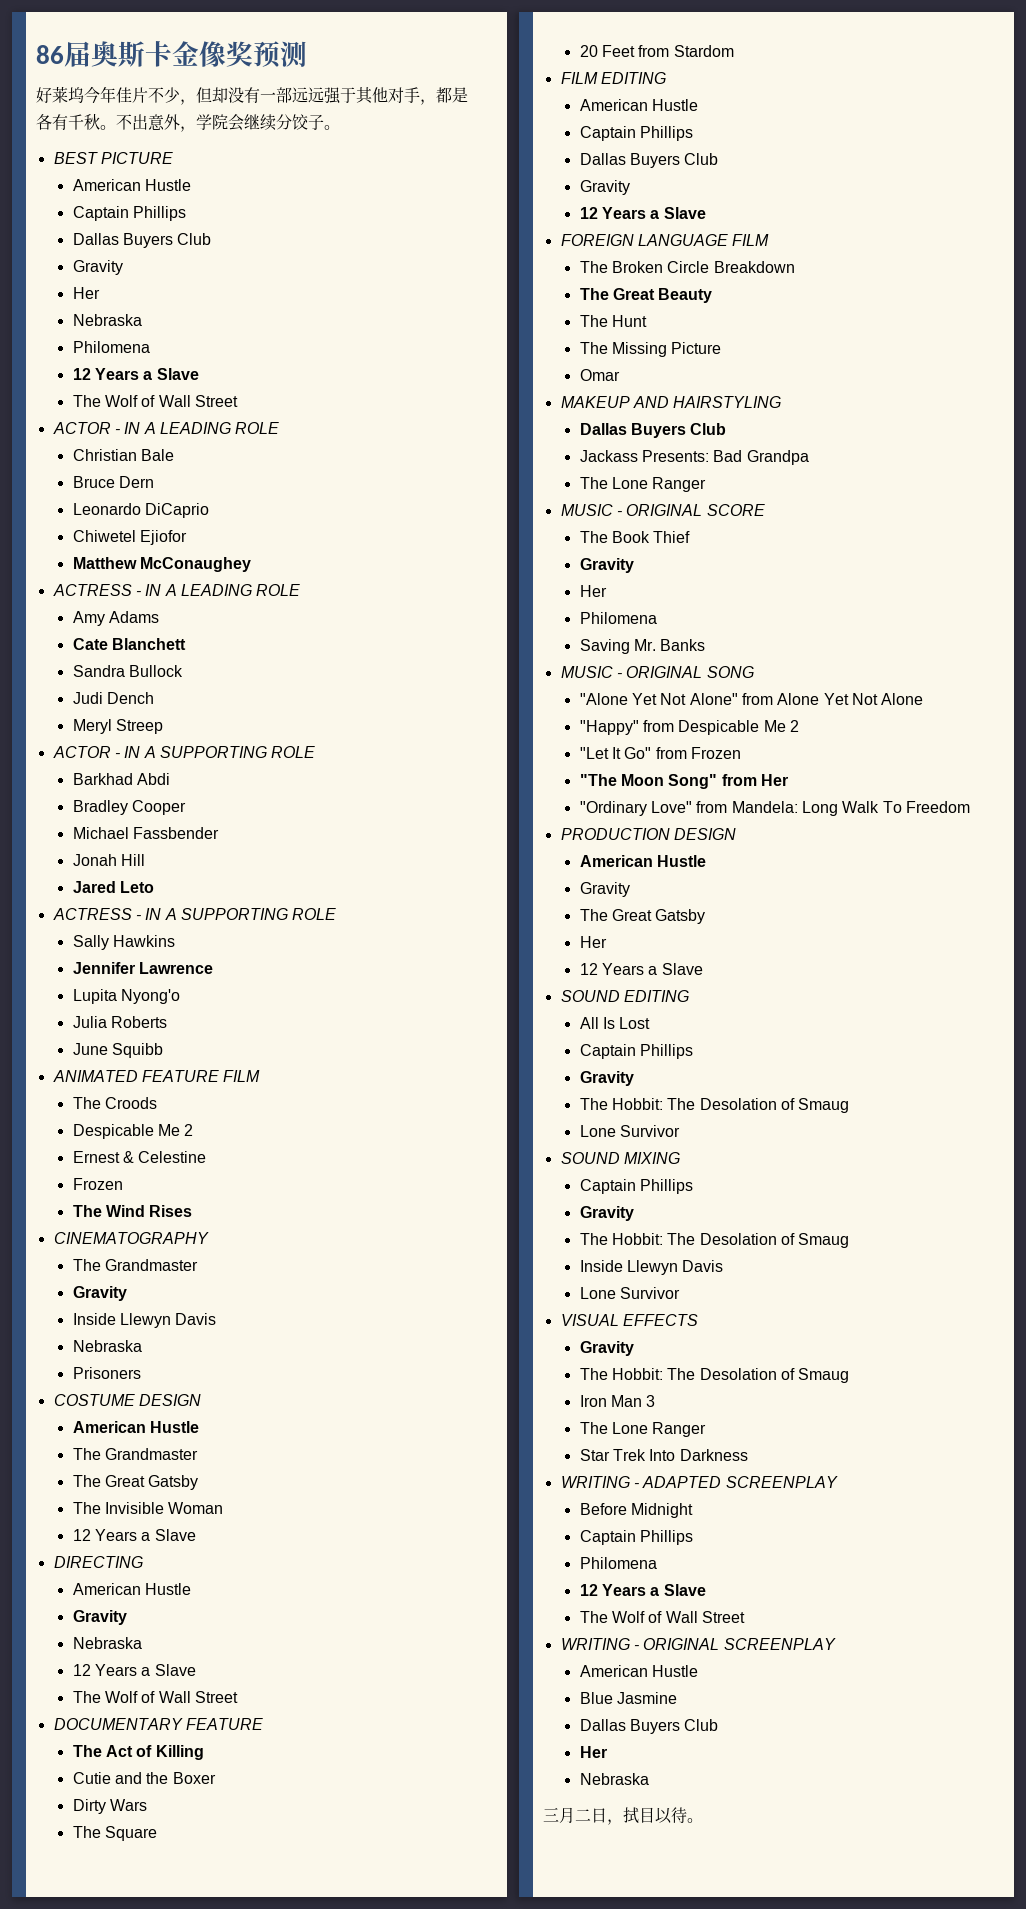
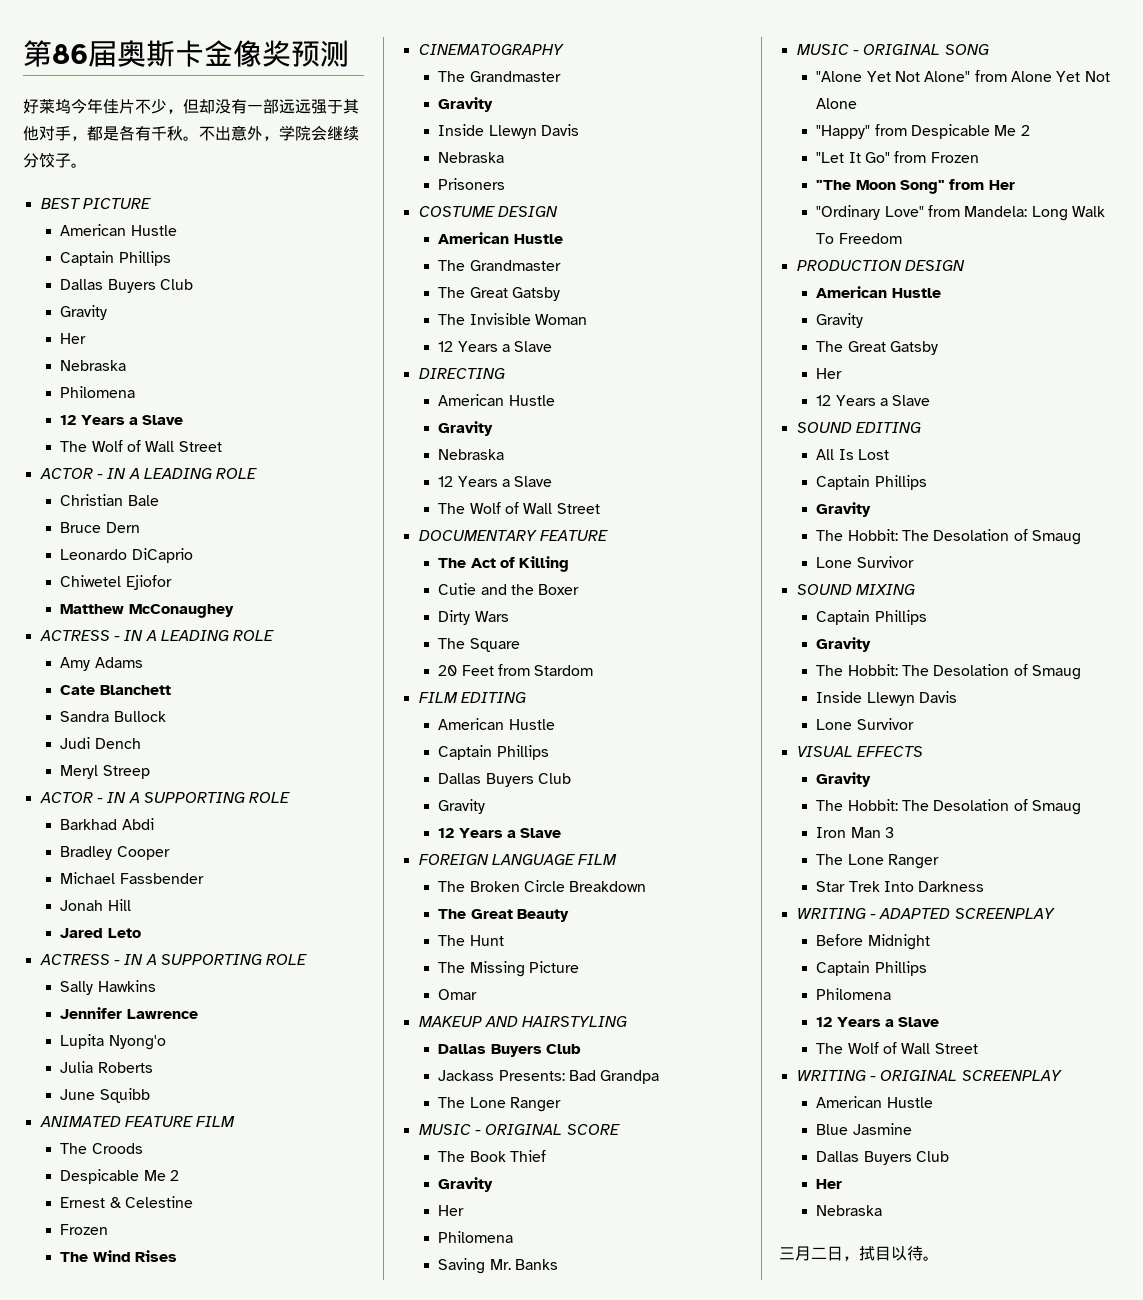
- 86届奥斯卡金像奖预测
+ 第86届奥斯卡金像奖预测

